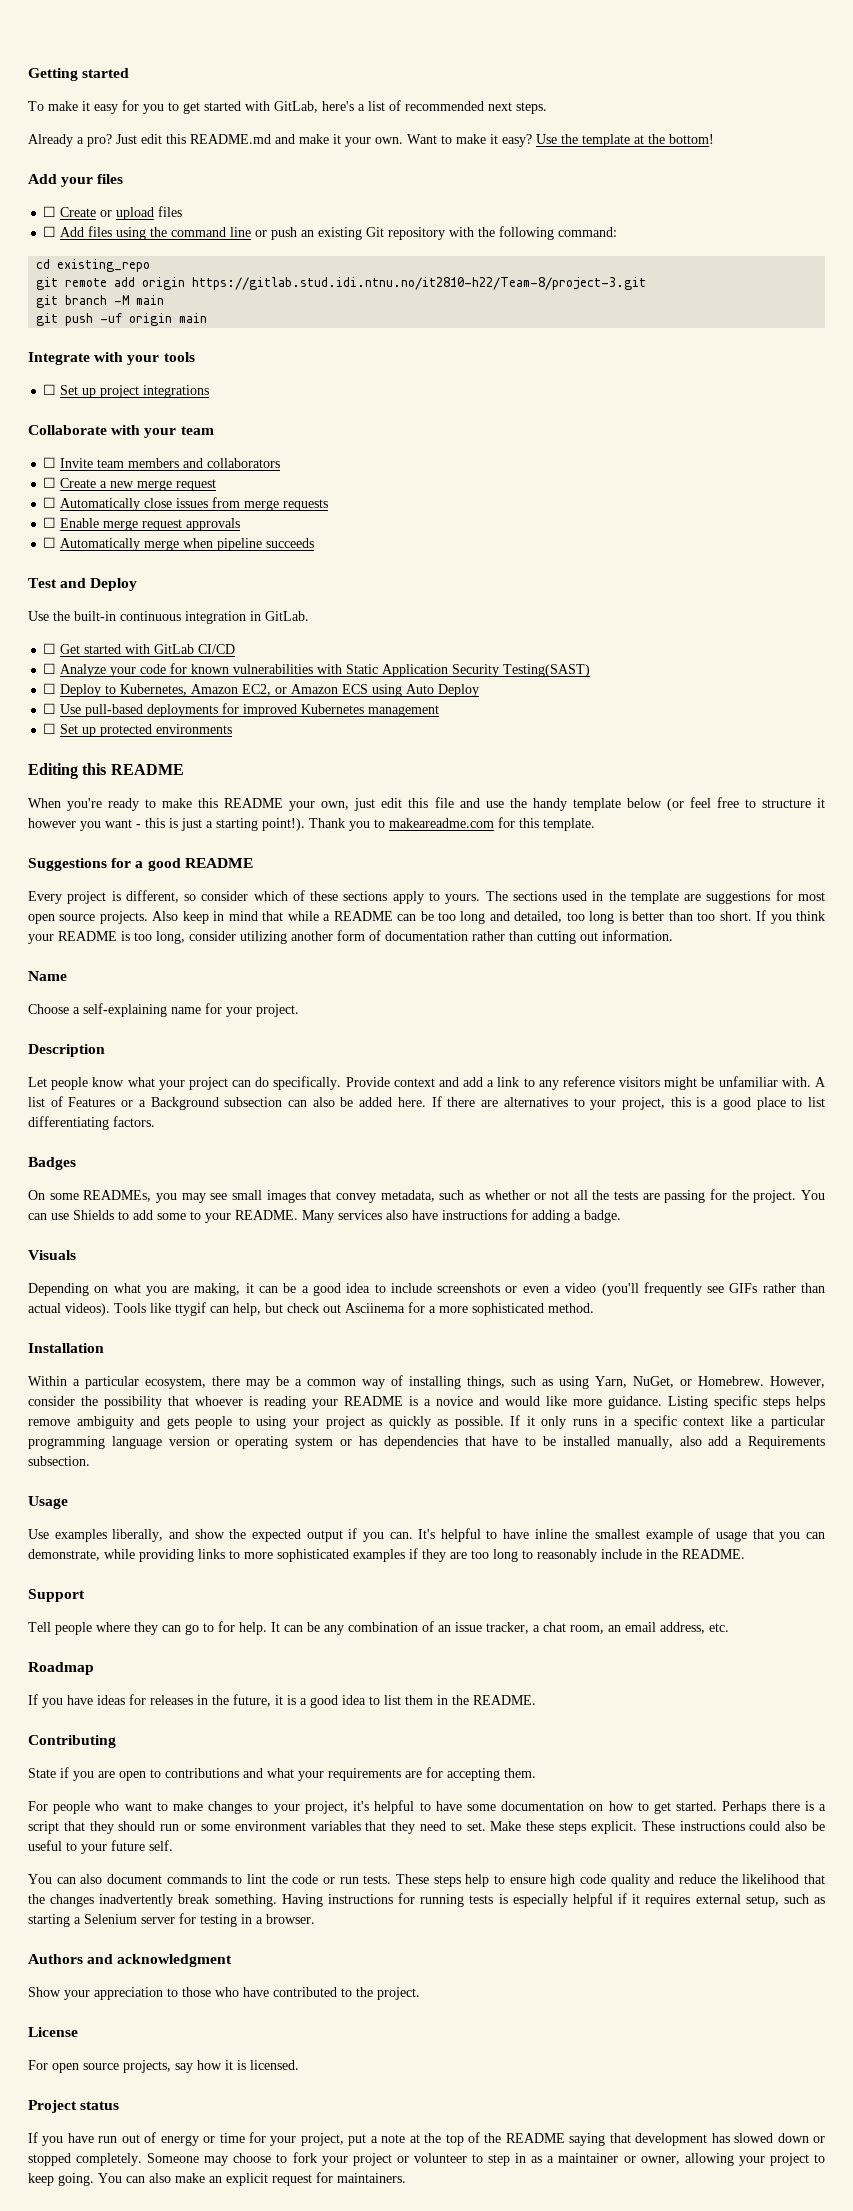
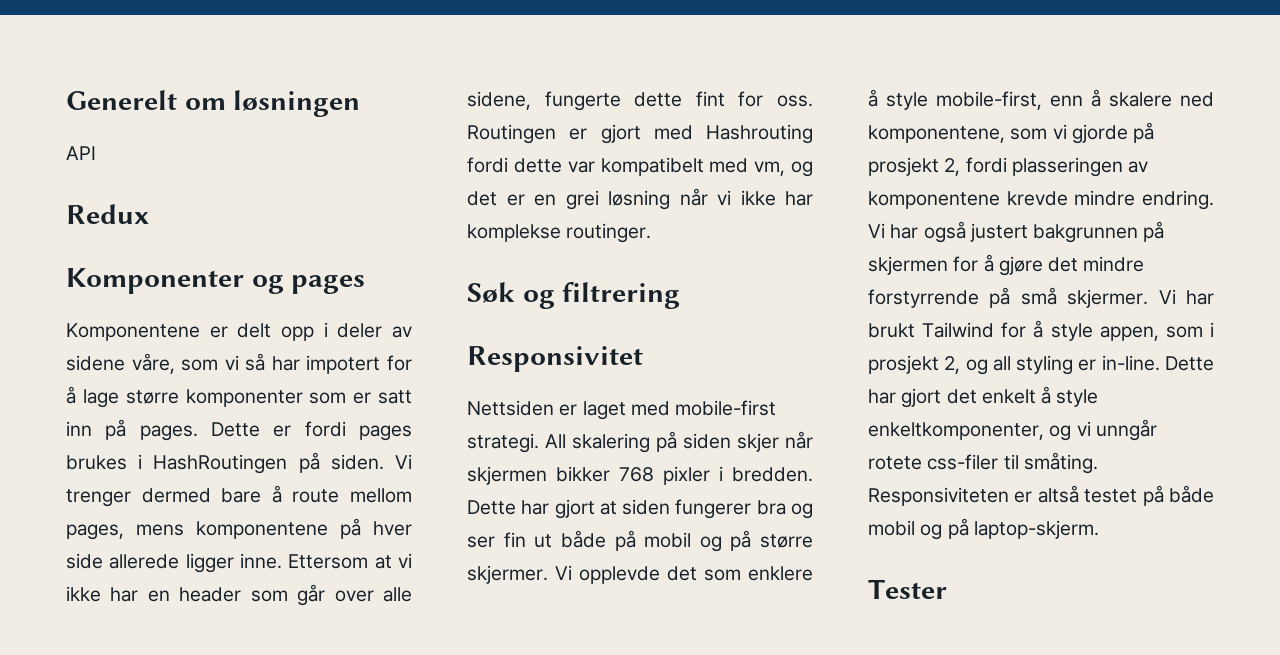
- Getting started
- To make it easy for you to get started with GitLab, here's a list of recommended next steps.
- Already a pro? Just edit this README.md and make it your own. Want to make it easy? Use the template at the bottom!
- Add your files
- ☐ Create or upload files
- ☐ Add files using the command line or push an existing Git repository with the following command:
- cd existing_repo
- git remote add origin https://gitlab.stud.idi.ntnu.no/it2810-h22/Team-8/project-3.git
- git branch -M main
- git push -uf origin main
- Integrate with your tools
- ☐ Set up project integrations
- Collaborate with your team
- ☐ Invite team members and collaborators
- ☐ Create a new merge request
- ☐ Automatically close issues from merge requests
- ☐ Enable merge request approvals
- ☐ Automatically merge when pipeline succeeds
- Test and Deploy
- Use the built-in continuous integration in GitLab.
- ☐ Get started with GitLab CI/CD
- ☐ Analyze your code for known vulnerabilities with Static Application Security Testing(SAST)
- ☐ Deploy to Kubernetes, Amazon EC2, or Amazon ECS using Auto Deploy
- ☐ Use pull-based deployments for improved Kubernetes management
- ☐ Set up protected environments
- Editing this README
- When you're ready to make this README your own, just edit this file and use the handy template below (or feel free to structure it however you want - this is just a starting point!). Thank you to makeareadme.com for this template.
- Suggestions for a good README
- Every project is different, so consider which of these sections apply to yours. The sections used in the template are suggestions for most open source projects. Also keep in mind that while a README can be too long and detailed, too long is better than too short. If you think your README is too long, consider utilizing another form of documentation rather than cutting out information.
- Name
- Choose a self-explaining name for your project.
- Description
- Let people know what your project can do specifically. Provide context and add a link to any reference visitors might be unfamiliar with. A list of Features or a Background subsection can also be added here. If there are alternatives to your project, this is a good place to list differentiating factors.
- Badges
- On some READMEs, you may see small images that convey metadata, such as whether or not all the tests are passing for the project. You can use Shields to add some to your README. Many services also have instructions for adding a badge.
- Visuals
- Depending on what you are making, it can be a good idea to include screenshots or even a video (you'll frequently see GIFs rather than actual videos). Tools like ttygif can help, but check out Asciinema for a more sophisticated method.
- Installation
- Within a particular ecosystem, there may be a common way of installing things, such as using Yarn, NuGet, or Homebrew. However, consider the possibility that whoever is reading your README is a novice and would like more guidance. Listing specific steps helps remove ambiguity and gets people to using your project as quickly as possible. If it only runs in a specific context like a particular programming language version or operating system or has dependencies that have to be installed manually, also add a Requirements subsection.
- Usage
- Use examples liberally, and show the expected output if you can. It's helpful to have inline the smallest example of usage that you can demonstrate, while providing links to more sophisticated examples if they are too long to reasonably include in the README.
- Support
- Tell people where they can go to for help. It can be any combination of an issue tracker, a chat room, an email address, etc.
- Roadmap
- If you have ideas for releases in the future, it is a good idea to list them in the README.
- Contributing
- State if you are open to contributions and what your requirements are for accepting them.
- For people who want to make changes to your project, it's helpful to have some documentation on how to get started. Perhaps there is a script that they should run or some environment variables that they need to set. Make these steps explicit. These instructions could also be useful to your future self.
- You can also document commands to lint the code or run tests. These steps help to ensure high code quality and reduce the likelihood that the changes inadvertently break something. Having instructions for running tests is especially helpful if it requires external setup, such as starting a Selenium server for testing in a browser.
- Authors and acknowledgment
- Show your appreciation to those who have contributed to the project.
- License
- For open source projects, say how it is licensed.
- Project status
- If you have run out of energy or time for your project, put a note at the top of the README saying that development has slowed down or stopped completely. Someone may choose to fork your project or volunteer to step in as a maintainer or owner, allowing your project to keep going. You can also make an explicit request for maintainers.
+ Generelt om løsningen
+ API
+ Redux
+ Komponenter og pages
+ Komponentene er delt opp i deler av sidene våre, som vi så har impotert for å lage større komponenter som er satt inn på pages. Dette er fordi pages brukes i HashRoutingen på siden. Vi trenger dermed bare å route mellom pages, mens komponentene på hver side allerede ligger inne. Ettersom at vi ikke har en header som går over alle sidene, fungerte dette fint for oss. Routingen er gjort med Hashrouting fordi dette var kompatibelt med vm, og det er en grei løsning når vi ikke har komplekse routinger.
+ Søk og filtrering
+ Responsivitet
+ Nettsiden er laget med mobile-first strategi. All skalering på siden skjer når skjermen bikker 768 pixler i bredden. Dette har gjort at siden fungerer bra og ser fin ut både på mobil og på større skjermer. Vi opplevde det som enklere å style mobile-first, enn å skalere ned komponentene, som vi gjorde på prosjekt 2, fordi plasseringen av komponentene krevde mindre endring. Vi har også justert bakgrunnen på skjermen for å gjøre det mindre forstyrrende på små skjermer. Vi har brukt Tailwind for å style appen, som i prosjekt 2, og all styling er in-line. Dette har gjort det enkelt å style enkeltkomponenter, og vi unngår rotete css-filer til småting. Responsiviteten er altså testet på både mobil og på laptop-skjerm.
+ Tester

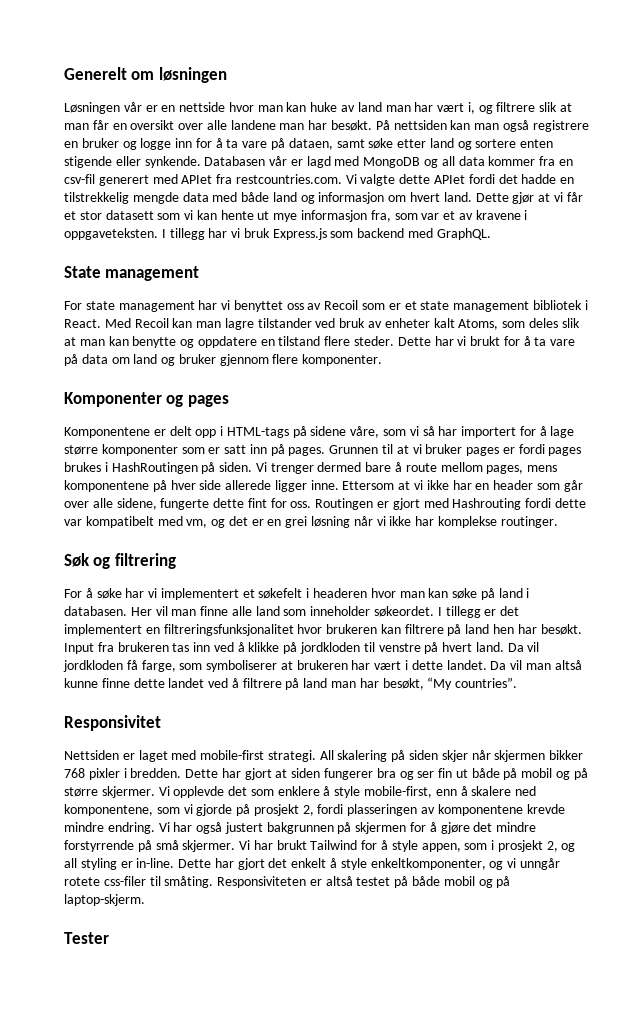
- API
- Redux
+ Løsningen vår er en nettside hvor man kan huke av land man har vært i, og filtrere slik at man får en oversikt over alle landene man har besøkt. På nettsiden kan man også registrere en bruker og logge inn for å ta vare på dataen, samt søke etter land og sortere enten stigende eller synkende. Databasen vår er lagd med MongoDB og all data kommer fra en csv-fil generert med APIet fra restcountries.com. Vi valgte dette APIet fordi det hadde en tilstrekkelig mengde data med både land og informasjon om hvert land. Dette gjør at vi får et stor datasett som vi kan hente ut mye informasjon fra, som var et av kravene i oppgaveteksten. I tillegg har vi bruk Express.js som backend med GraphQL.
+ State management
+ For state management har vi benyttet oss av Recoil som er et state management bibliotek i React. Med Recoil kan man lagre tilstander ved bruk av enheter kalt Atoms, som deles slik at man kan benytte og oppdatere en tilstand flere steder. Dette har vi brukt for å ta vare på data om land og bruker gjennom flere komponenter.
- Komponentene er delt opp i deler av sidene våre, som vi så har impotert for å lage større komponenter som er satt inn på pages.
+ Komponentene er delt opp i HTML-tags på sidene våre, som vi så har importert for å lage større komponenter som er satt inn på pages.
- Dette er fordi pages brukes i HashRoutingen på siden.
+ Grunnen til at vi bruker pages er fordi pages brukes i HashRoutingen på siden.
+ For å søke har vi implementert et søkefelt i headeren hvor man kan søke på land i databasen. Her vil man finne alle land som inneholder søkeordet. I tillegg er det implementert en filtreringsfunksjonalitet hvor brukeren kan filtrere på land hen har besøkt. Input fra brukeren tas inn ved å klikke på jordkloden til venstre på hvert land. Da vil jordkloden få farge, som symboliserer at brukeren har vært i dette landet. Da vil man altså kunne finne dette landet ved å filtrere på land man har besøkt, “My countries”.

